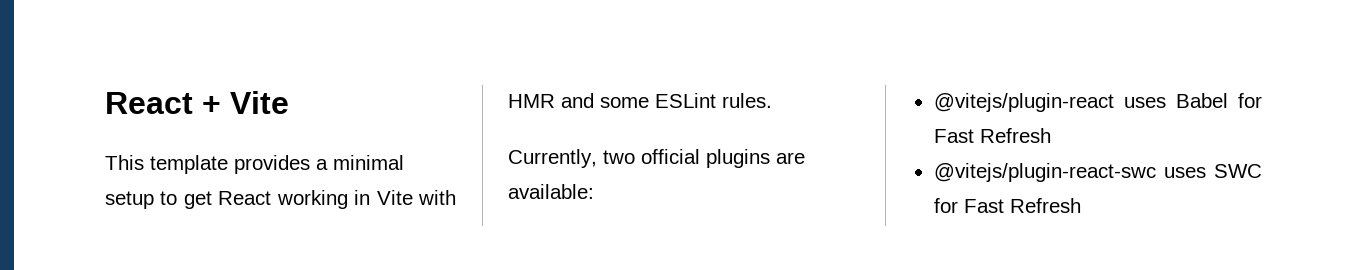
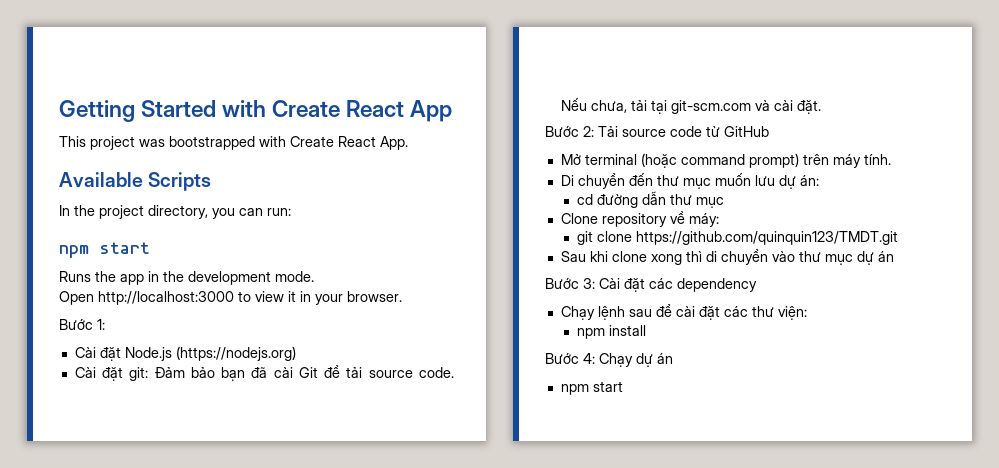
- React + Vite
- This template provides a minimal setup to get React working in Vite with HMR and some ESLint rules.
- Currently, two official plugins are available:
- @vitejs/plugin-react uses Babel for Fast Refresh
- @vitejs/plugin-react-swc uses SWC for Fast Refresh
+ Getting Started with Create React App
+ This project was bootstrapped with Create React App.
+ Available Scripts
+ In the project directory, you can run:
+ npm start
+ Runs the app in the development mode.
+ Open http://localhost:3000 to view it in your browser.
+ Bước 1:
+ Cài đặt Node.js (https://nodejs.org)
+ Cài đặt git: Đảm bảo bạn đã cài Git để tải source code. Nếu chưa, tải tại git-scm.com và cài đặt.
+ Bước 2: Tải source code từ GitHub
+ Mở terminal (hoặc command prompt) trên máy tính.
+ Di chuyển đến thư mục muốn lưu dự án:
+ cd đường dẫn thư mục
+ Clone repository về máy:
+ git clone https://github.com/quinquin123/TMDT.git
+ Sau khi clone xong thì di chuyển vào thư mục dự án
+ Bước 3: Cài đặt các dependency
+ Chạy lệnh sau để cài đặt các thư viện:
+ npm install
+ Bước 4: Chạy dự án
+ npm start

